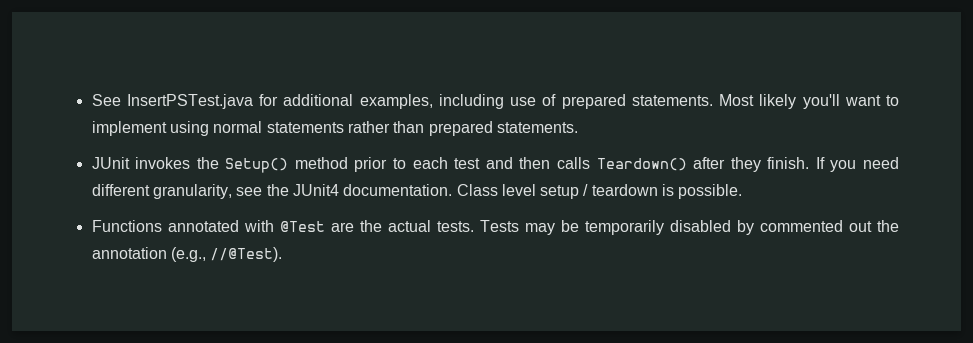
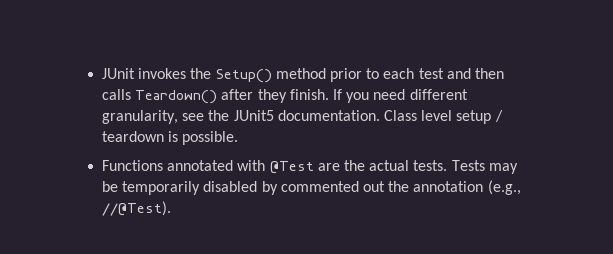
- See InsertPSTest.java for additional examples, including use of prepared statements. Most likely you'll want to implement using normal statements rather than prepared statements.
- If you need different granularity, see the JUnit4 documentation.
+ If you need different granularity, see the JUnit5 documentation.

